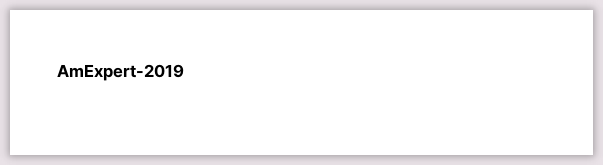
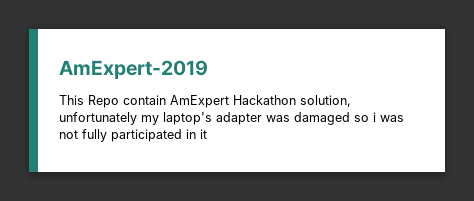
+ This Repo contain AmExpert Hackathon solution, unfortunately my laptop's adapter was damaged so i was not fully participated in it

